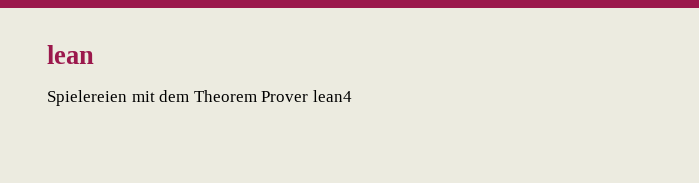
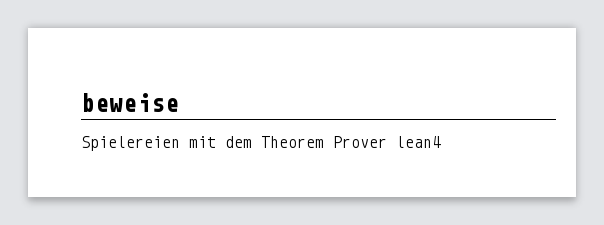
- lean
+ beweise

